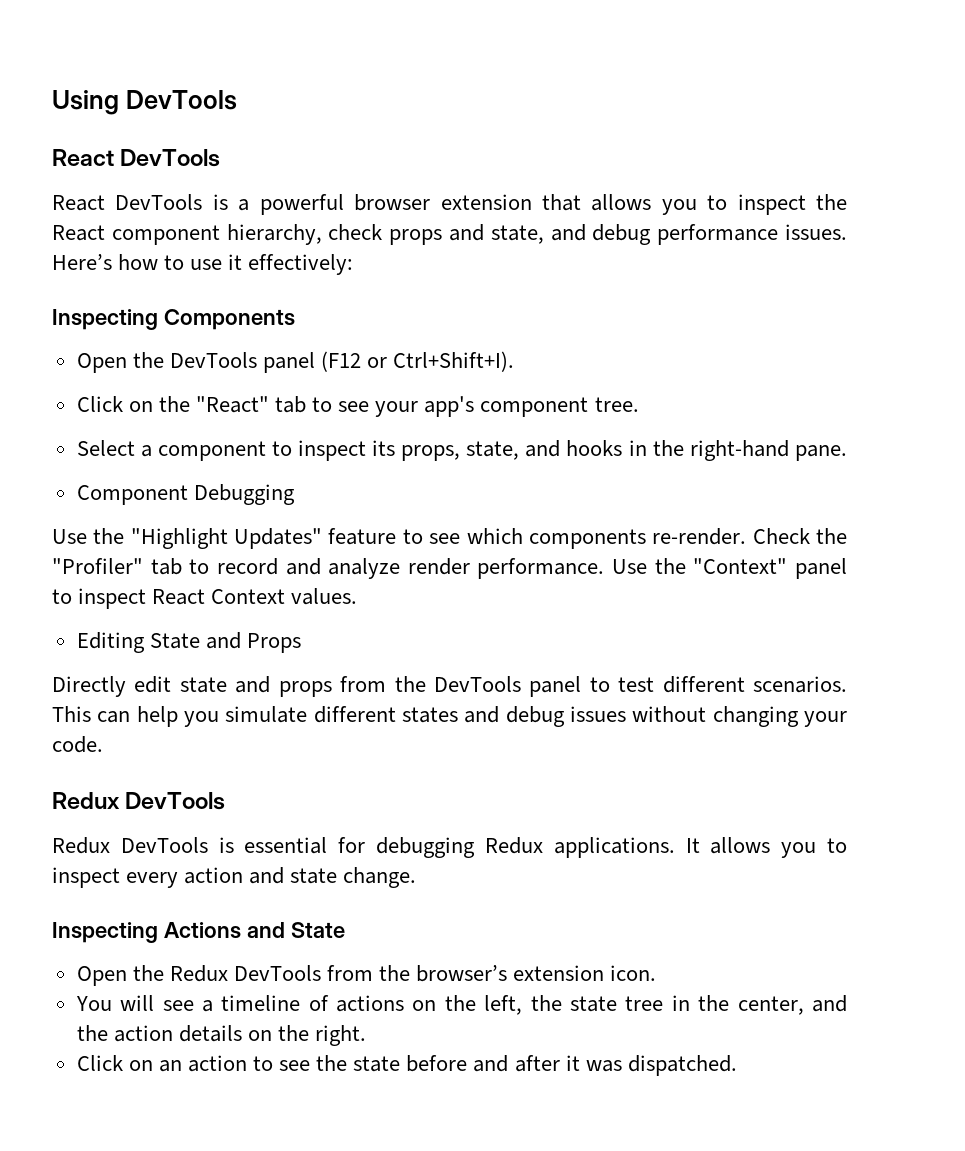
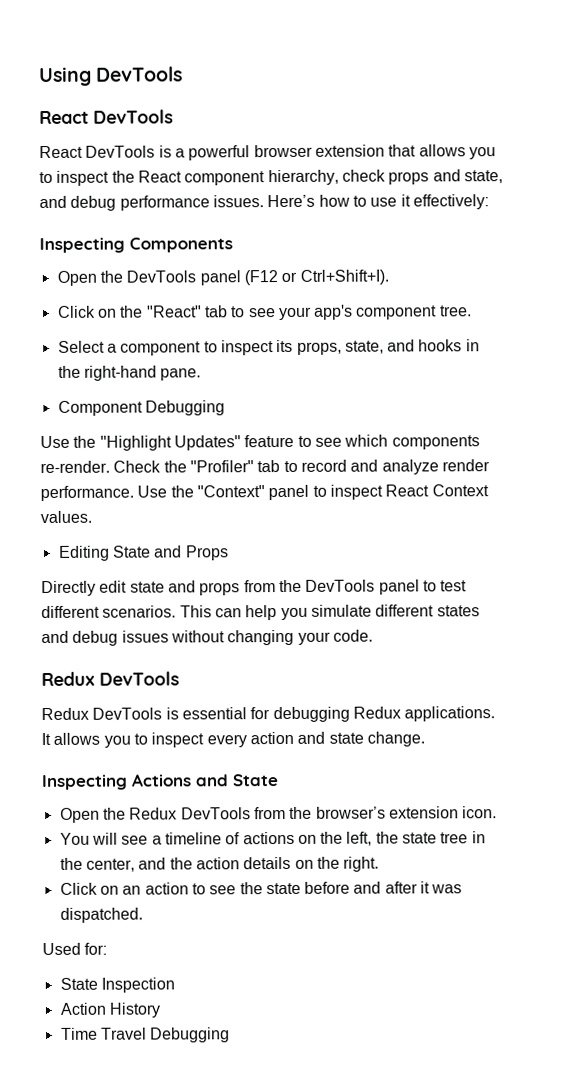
+ Used for:
+ State Inspection
+ Action History
+ Time Travel Debugging

